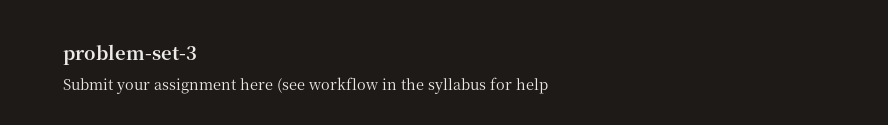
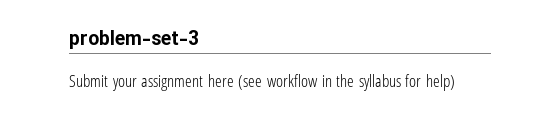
- Submit your assignment here (see workflow in the syllabus for help
+ Submit your assignment here (see workflow in the syllabus for help)

